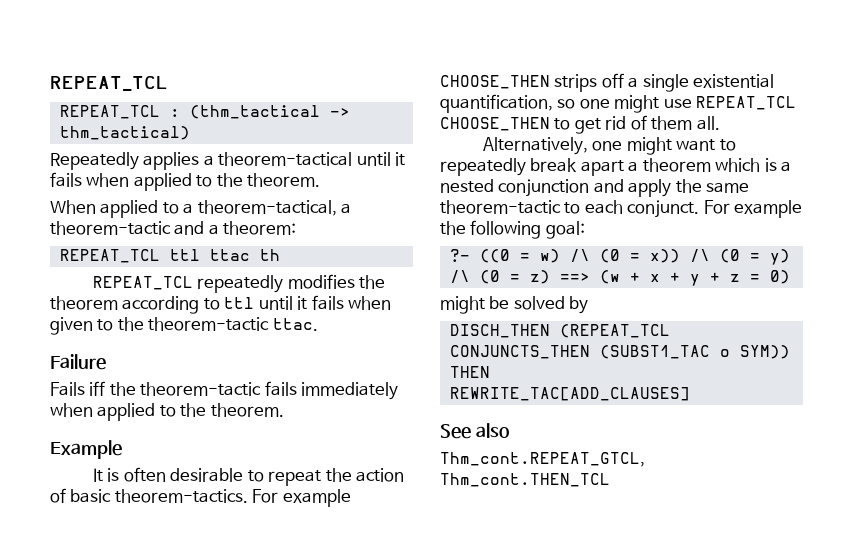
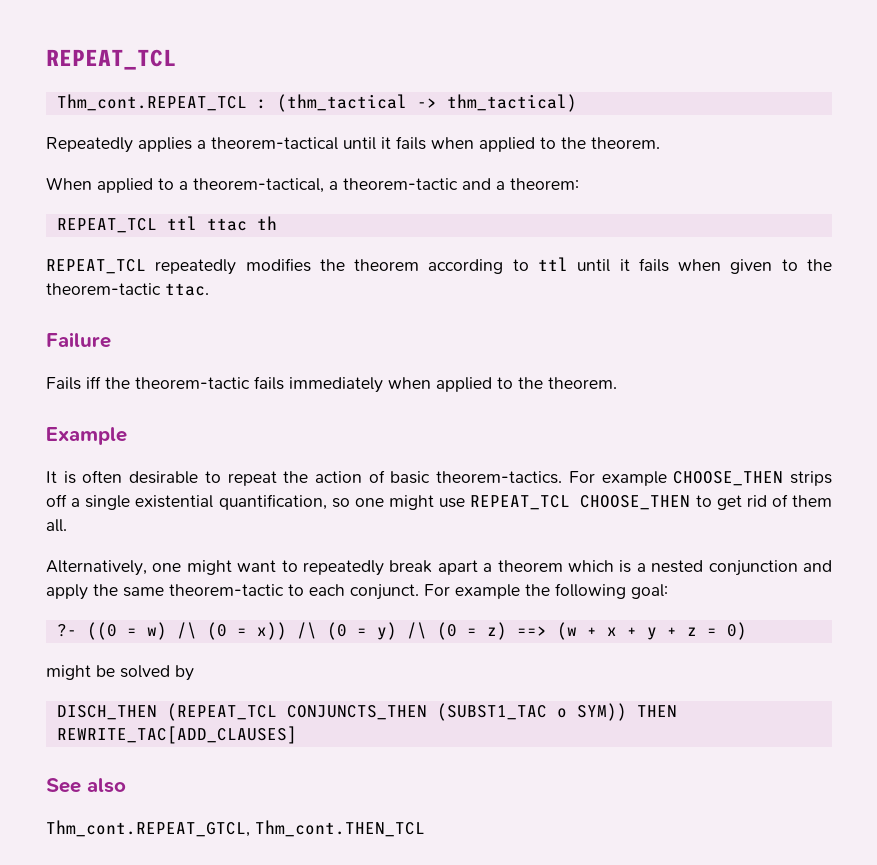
- REPEAT_TCL : (thm_tactical -> thm_tactical)
+ Thm_cont.REPEAT_TCL : (thm_tactical -> thm_tactical)

